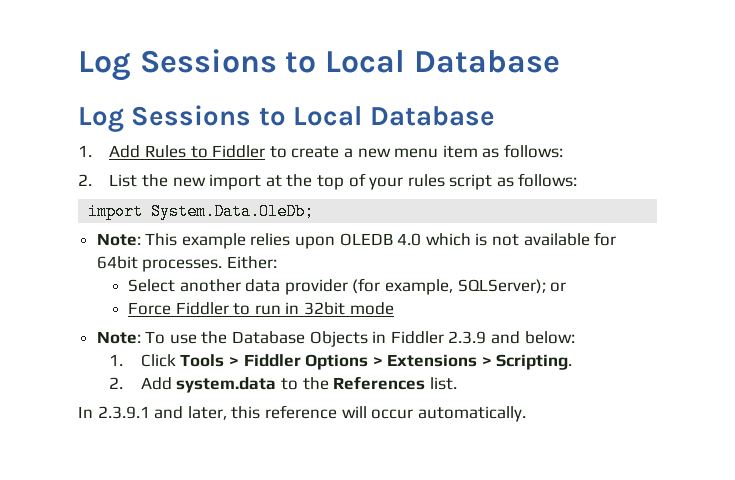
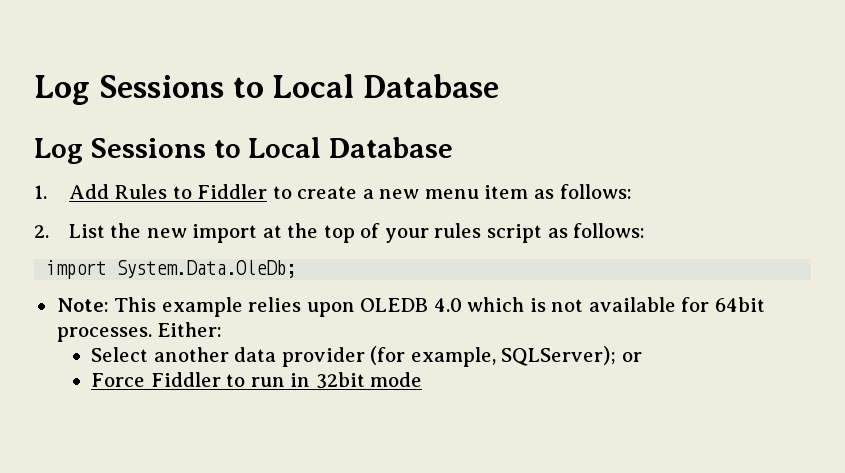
- Note: To use the Database Objects in Fiddler 2.3.9 and below:
- 1. Click Tools > Fiddler Options > Extensions > Scripting.
- 2. Add system.data to the References list.
- In 2.3.9.1 and later, this reference will occur automatically.

